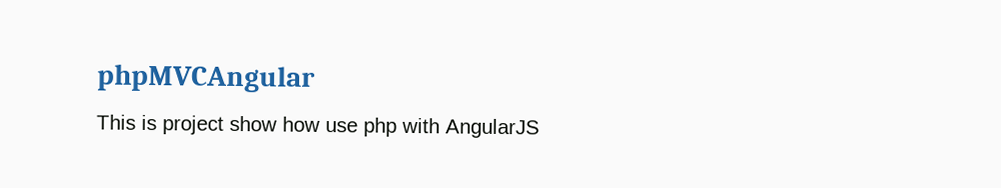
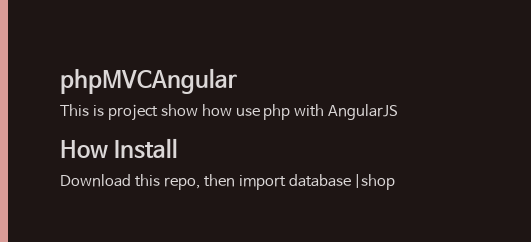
+ How Install
+ Download this repo, then import database |shop

